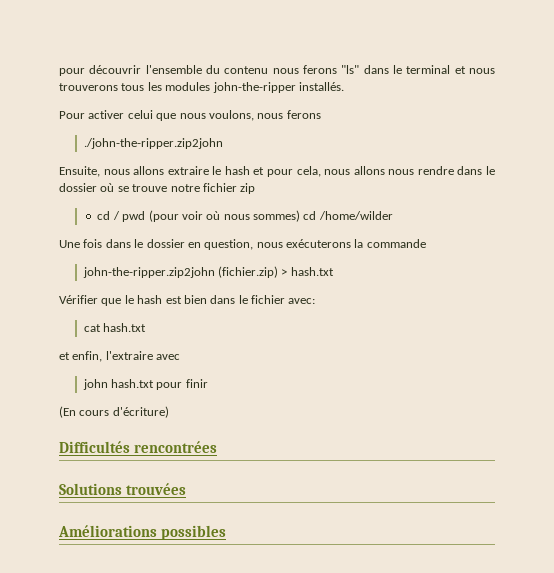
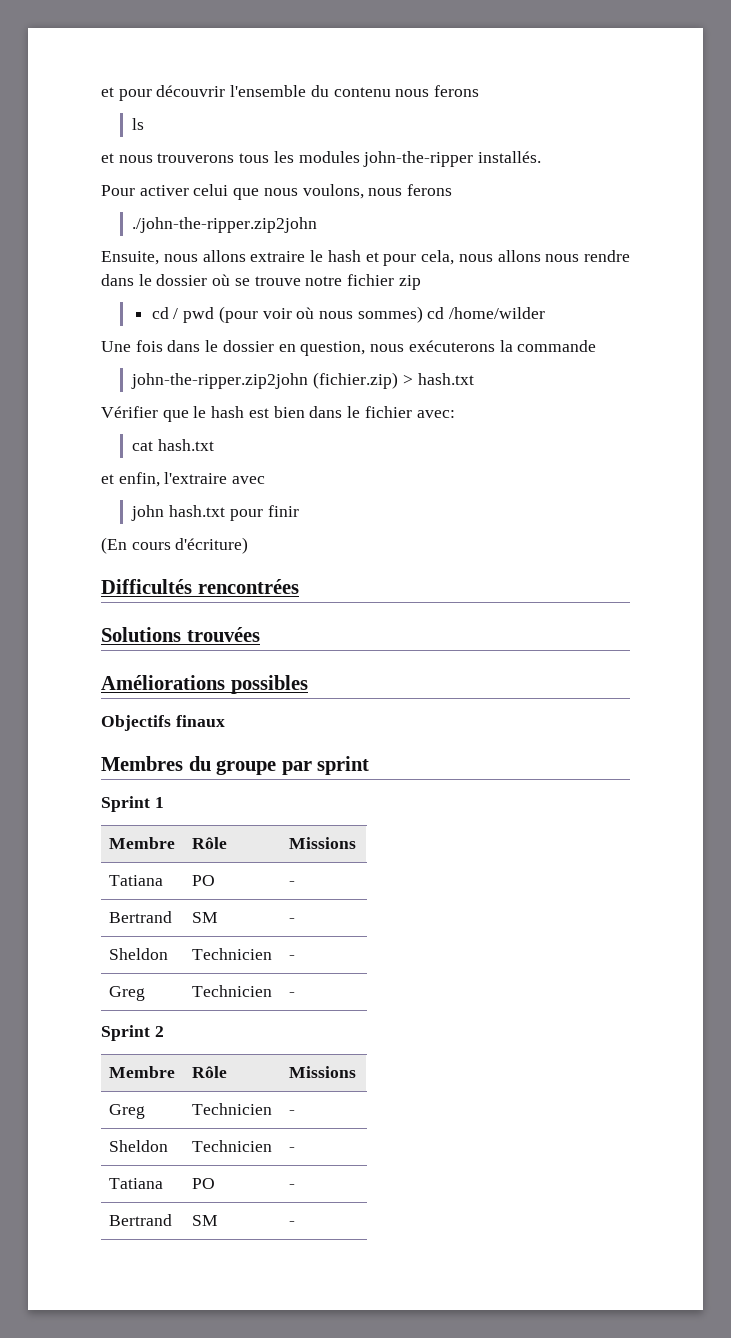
- pour découvrir l'ensemble du contenu nous ferons "ls" dans le terminal et nous trouverons tous les modules john-the-ripper installés.
+ et pour découvrir l'ensemble du contenu nous ferons
+ ls
+ et nous trouverons tous les modules john-the-ripper installés.
+ Objectifs finaux
+ Membres du groupe par sprint
+ Sprint 1
+ Membre | Rôle | Missions
+ Tatiana | PO | -
+ Bertrand | SM | -
+ Sheldon | Technicien | -
+ Greg | Technicien | -
+ Sprint 2
+ Membre | Rôle | Missions
+ Greg | Technicien | -
+ Sheldon | Technicien | -
+ Tatiana | PO | -
+ Bertrand | SM | -

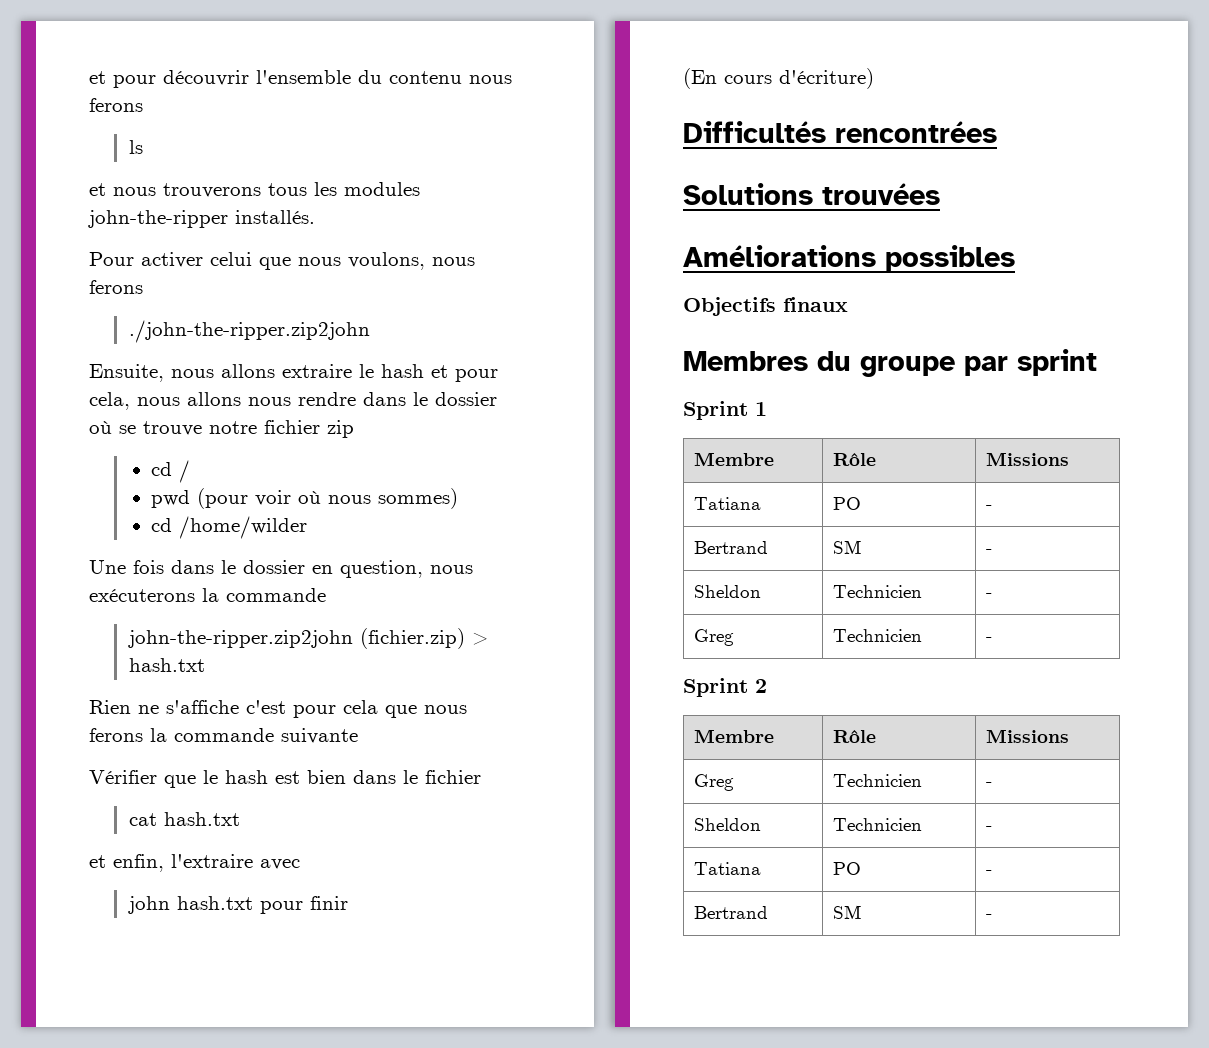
- cd / pwd (pour voir où nous sommes) cd /home/wilder
+ cd /
+ pwd (pour voir où nous sommes)
+ cd /home/wilder
+ Rien ne s'affiche c'est pour cela que nous ferons la commande suivante
- Vérifier que le hash est bien dans le fichier avec:
+ Vérifier que le hash est bien dans le fichier

